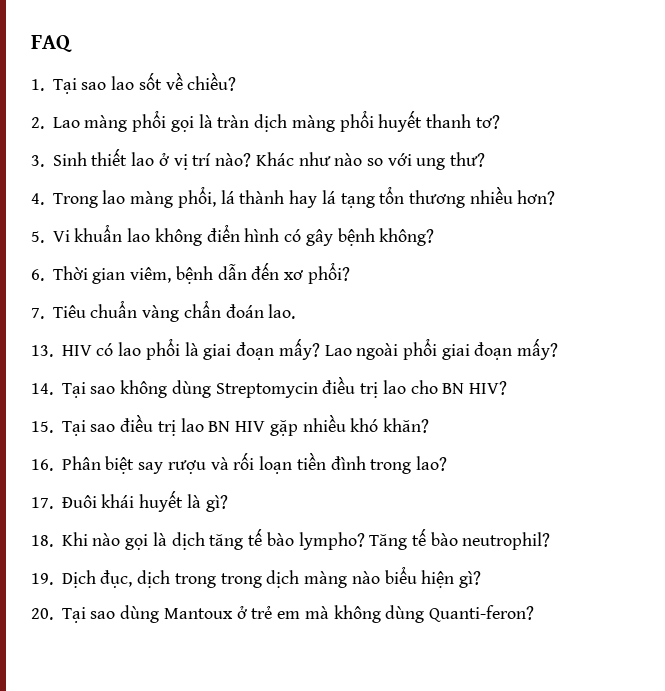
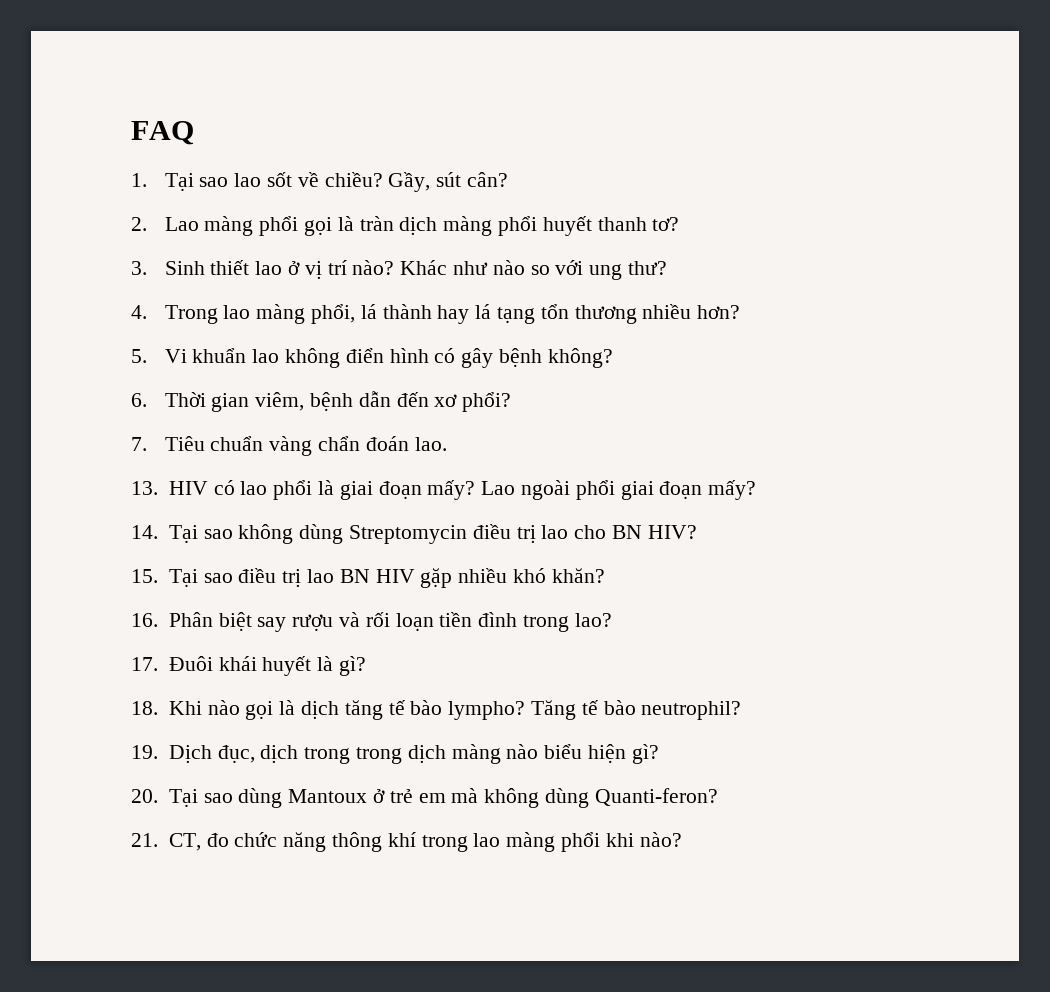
+ Gầy, sút cân?
+ 21. CT, đo chức năng thông khí trong lao màng phổi khi nào?

